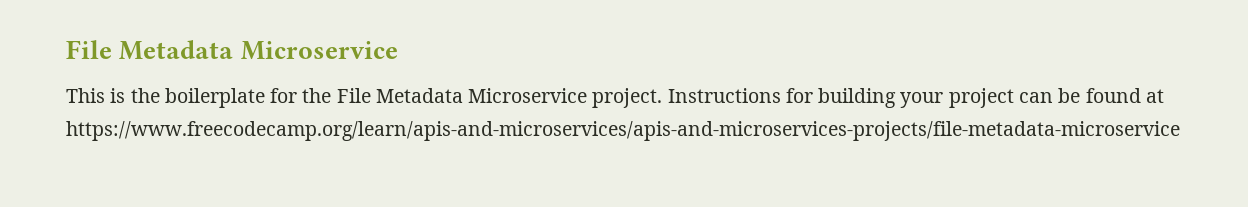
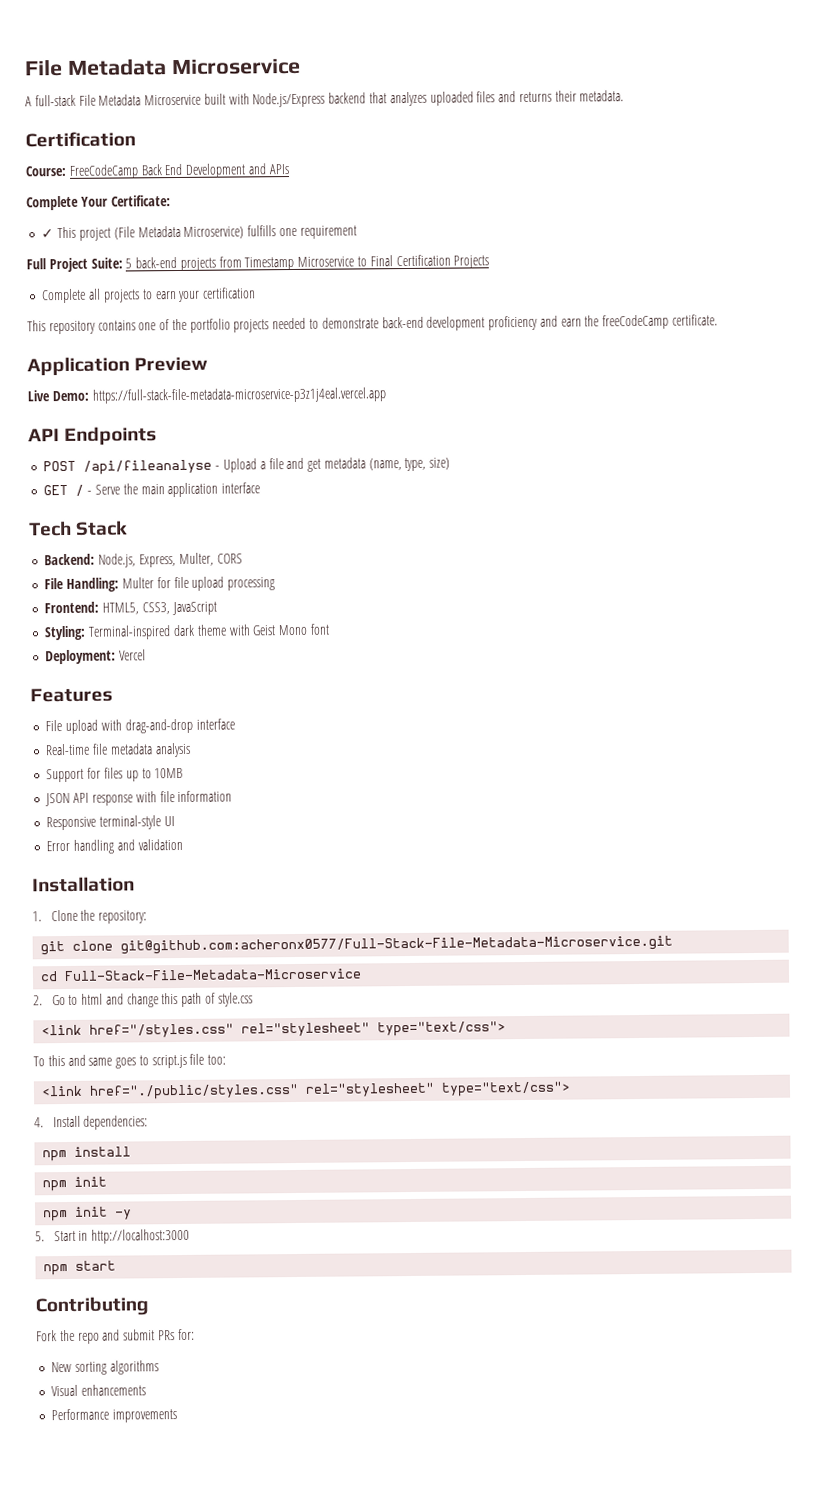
- This is the boilerplate for the File Metadata Microservice project. Instructions for building your project can be found at https://www.freecodecamp.org/learn/apis-and-microservices/apis-and-microservices-projects/file-metadata-microservice
+ A full-stack File Metadata Microservice built with Node.js/Express backend that analyzes uploaded files and returns their metadata.
+ Certification
+ Course: FreeCodeCamp Back End Development and APIs
+ Complete Your Certificate:
+ ✓ This project (File Metadata Microservice) fulfills one requirement
+ Full Project Suite: 5 back-end projects from Timestamp Microservice to Final Certification Projects
+ Complete all projects to earn your certification
+ This repository contains one of the portfolio projects needed to demonstrate back-end development proficiency and earn the freeCodeCamp certificate.
+ Application Preview
+ Live Demo: https://full-stack-file-metadata-microservice-p3z1j4eal.vercel.app
+ API Endpoints
+ POST /api/fileanalyse - Upload a file and get metadata (name, type, size)
+ GET / - Serve the main application interface
+ Tech Stack
+ Backend: Node.js, Express, Multer, CORS
+ File Handling: Multer for file upload processing
+ Frontend: HTML5, CSS3, JavaScript
+ Styling: Terminal-inspired dark theme with Geist Mono font
+ Deployment: Vercel
+ Features
+ File upload with drag-and-drop interface
+ Real-time file metadata analysis
+ Support for files up to 10MB
+ JSON API response with file information
+ Responsive terminal-style UI
+ Error handling and validation
+ Installation
+ 1. Clone the repository:
+ git clone git@github.com:acheronx0577/Full-Stack-File-Metadata-Microservice.git
+ cd Full-Stack-File-Metadata-Microservice
+ 2. Go to html and change this path of style.css
+ <link href="/styles.css" rel="stylesheet" type="text/css">
+ To this and same goes to script.js file too:
+ <link href="./public/styles.css" rel="stylesheet" type="text/css">
+ 4. Install dependencies:
+ npm install
+ npm init
+ npm init -y
+ 5. Start in http://localhost:3000
+ npm start
+ Contributing
+ Fork the repo and submit PRs for:
+ New sorting algorithms
+ Visual enhancements
+ Performance improvements

